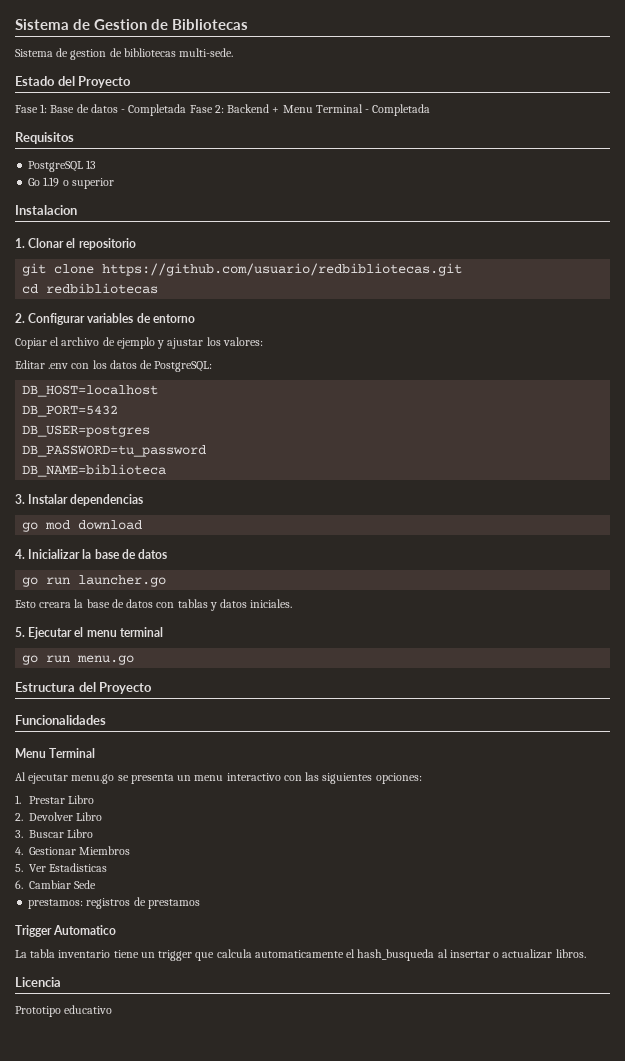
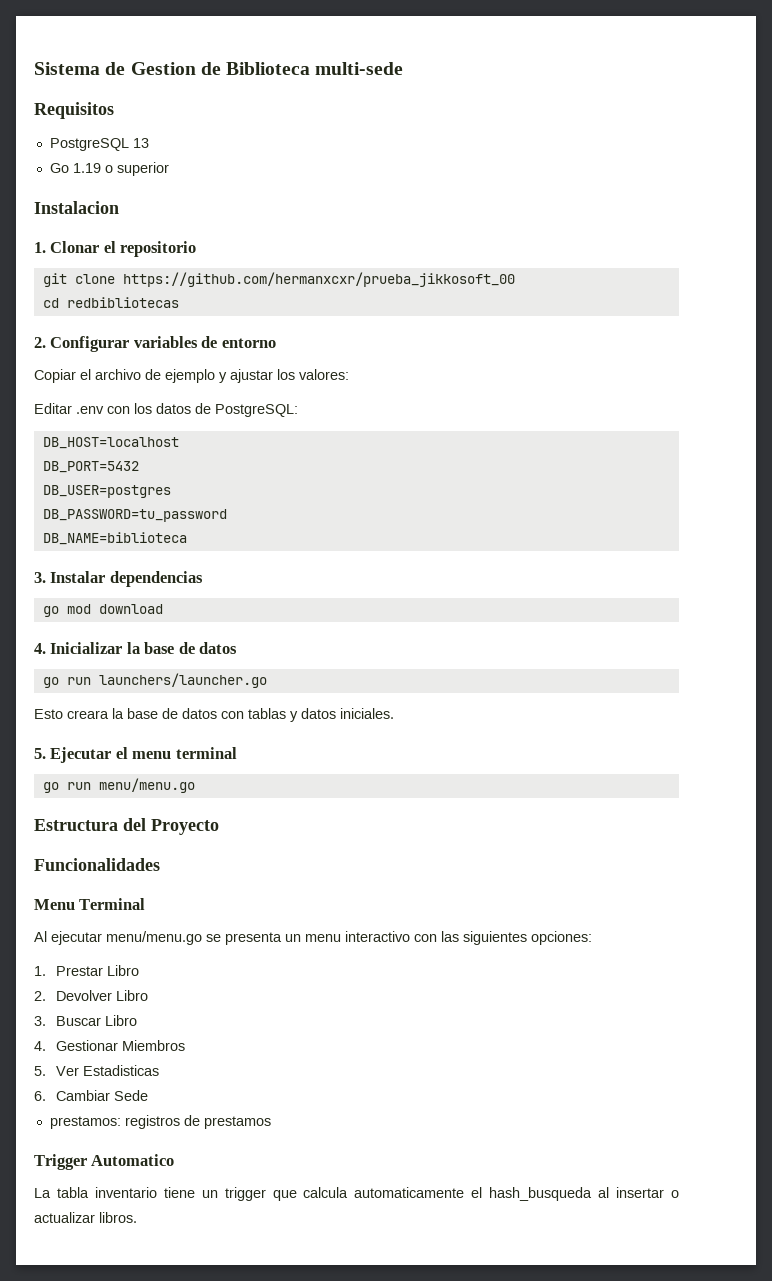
- Sistema de Gestion de Bibliotecas
- Sistema de gestion de bibliotecas multi-sede.
- Estado del Proyecto
- Fase 1: Base de datos - Completada Fase 2: Backend + Menu Terminal - Completada
+ Sistema de Gestion de Biblioteca multi-sede
- git clone https://github.com/usuario/redbibliotecas.git
+ git clone https://github.com/hermanxcxr/prueba_jikkosoft_00
- go run launcher.go
+ go run launchers/launcher.go
- go run menu.go
+ go run menu/menu.go
- Al ejecutar menu.go se presenta un menu interactivo con las siguientes opciones:
+ Al ejecutar menu/menu.go se presenta un menu interactivo con las siguientes opciones:
- Licencia
- Prototipo educativo

